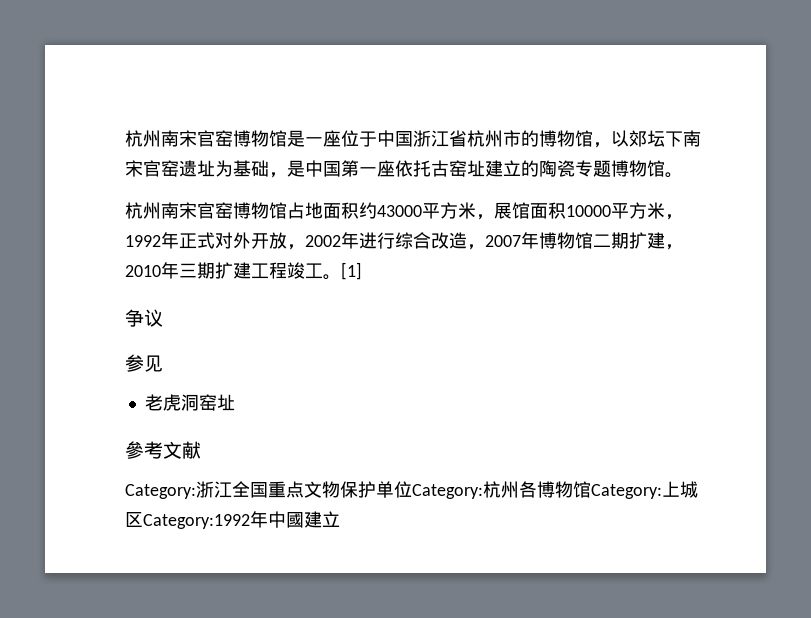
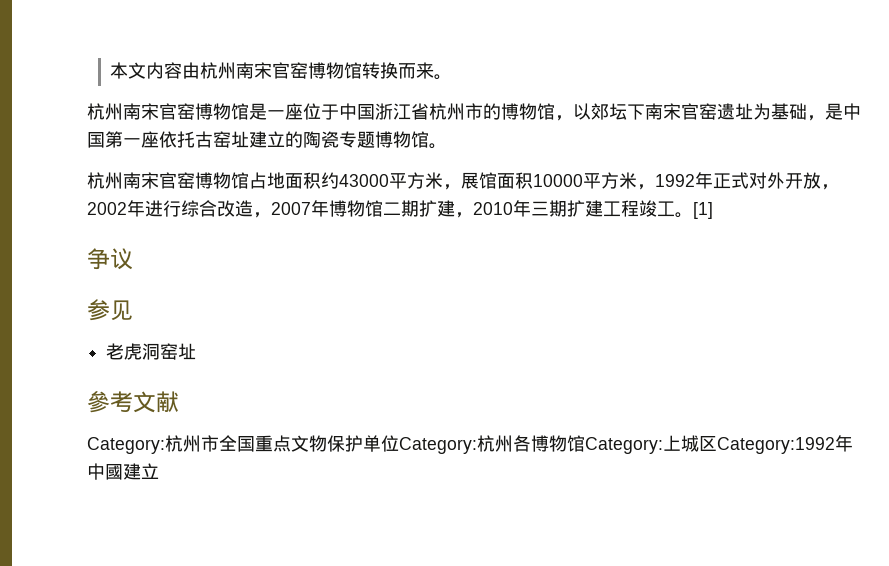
+ 本文内容由杭州南宋官窑博物馆转换而来。
- Category:浙江全国重点文物保护单位Category:杭州各博物馆Category:上城区Category:1992年中國建立
+ Category:杭州市全国重点文物保护单位Category:杭州各博物馆Category:上城区Category:1992年中國建立

